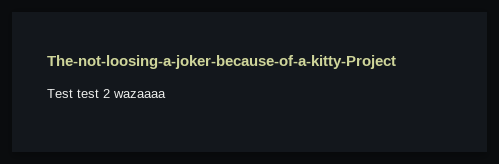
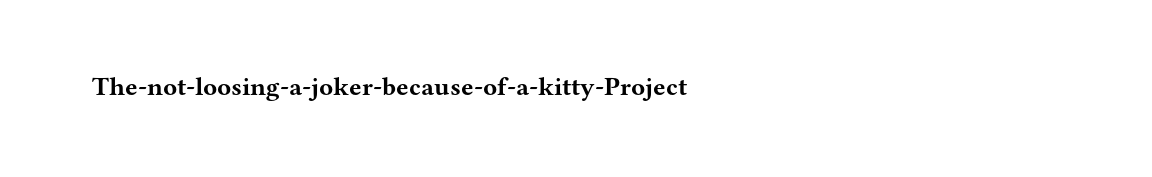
- Test test 2 wazaaaa

